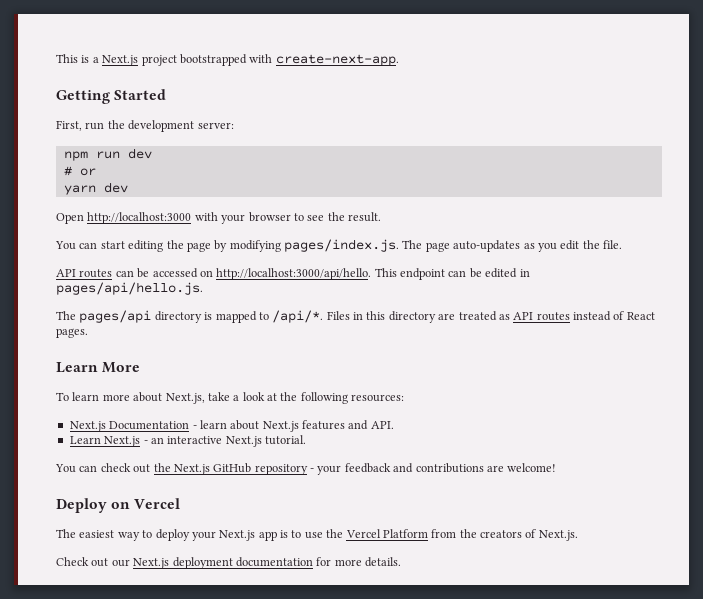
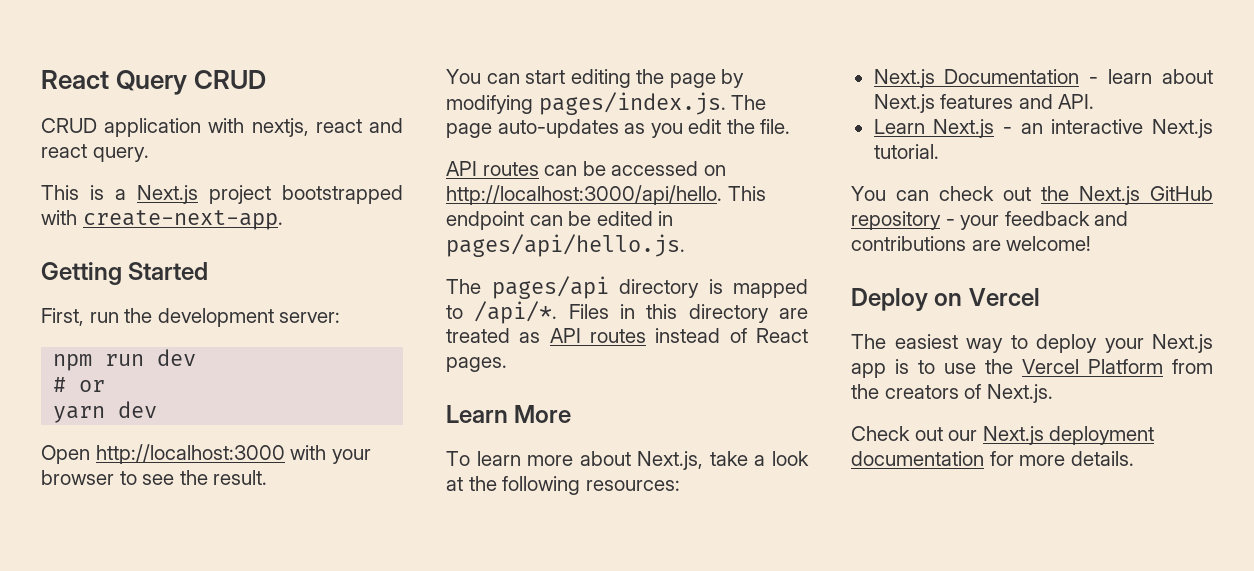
+ React Query CRUD
+ CRUD application with nextjs, react and react query.

